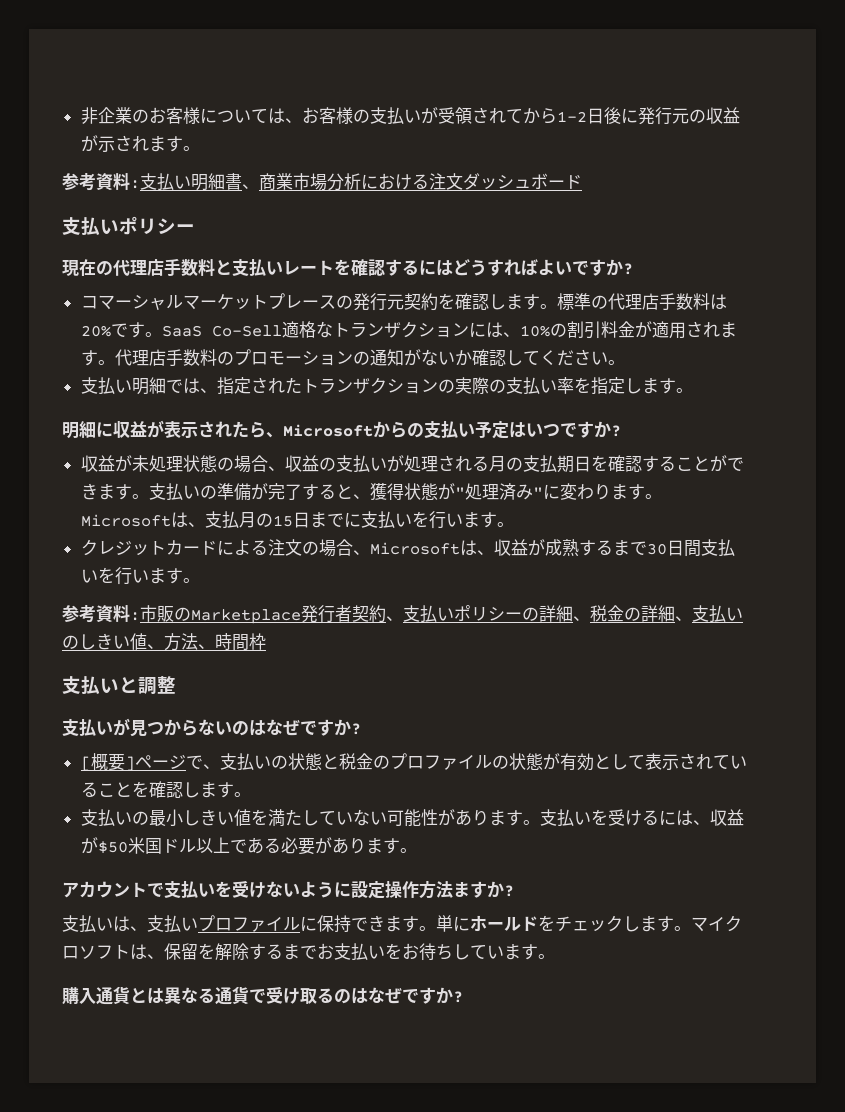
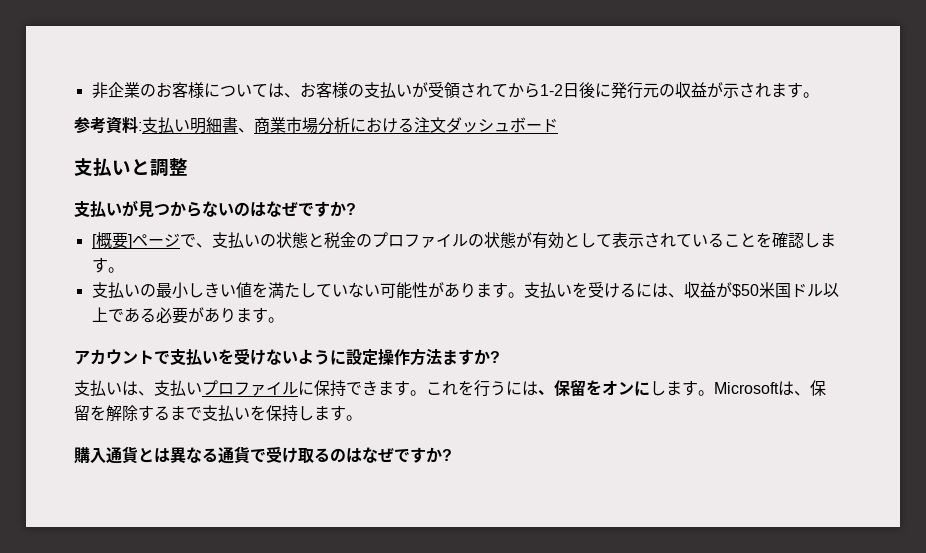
  参考資料:支払い明細書、商業市場分析における注文ダッシュボード
- 支払いポリシー
- 現在の代理店手数料と支払いレートを確認するにはどうすればよいですか?
- コマーシャルマーケットプレースの発行元契約を確認します。標準の代理店手数料は20%です。SaaS Co-Sell適格なトランザクションには、10%の割引料金が適用されます。代理店手数料のプロモーションの通知がないか確認してください。
- 支払い明細では、指定されたトランザクションの実際の支払い率を指定します。
- 明細に収益が表示されたら、Microsoftからの支払い予定はいつですか?
- 収益が未処理状態の場合、収益の支払いが処理される月の支払期日を確認することができます。支払いの準備が完了すると、獲得状態が"処理済み"に変わります。Microsoftは、支払月の15日までに支払いを行います。
- クレジットカードによる注文の場合、Microsoftは、収益が成熟するまで30日間支払いを行います。
- 参考資料:市販のMarketplace発行者契約、支払いポリシーの詳細、税金の詳細、支払いのしきい値、方法、時間枠
- 単にホールドをチェックします。マイクロソフトは、保留を解除するまでお支払いをお待ちしています。
+ これを行うには、保留をオンにします。Microsoftは、保留を解除するまで支払いを保持します。

